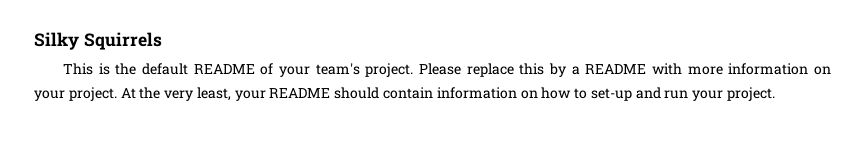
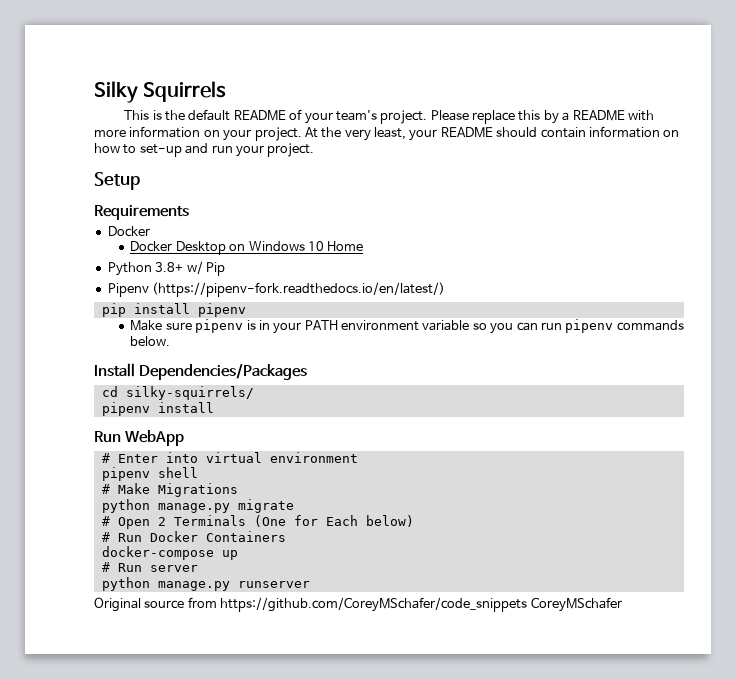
+ Setup
+ Requirements
+ Docker
+ Docker Desktop on Windows 10 Home
+ Python 3.8+ w/ Pip
+ Pipenv (https://pipenv-fork.readthedocs.io/en/latest/)
+ pip install pipenv
+ Make sure pipenv is in your PATH environment variable so you can run pipenv commands below.
+ Install Dependencies/Packages
+ cd silky-squirrels/
+ pipenv install
+ Run WebApp
+ # Enter into virtual environment
+ pipenv shell
+ # Make Migrations
+ python manage.py migrate
+ # Open 2 Terminals (One for Each below)
+ # Run Docker Containers
+ docker-compose up
+ # Run server
+ python manage.py runserver
+ Original source from https://github.com/CoreyMSchafer/code_snippets CoreyMSchafer

